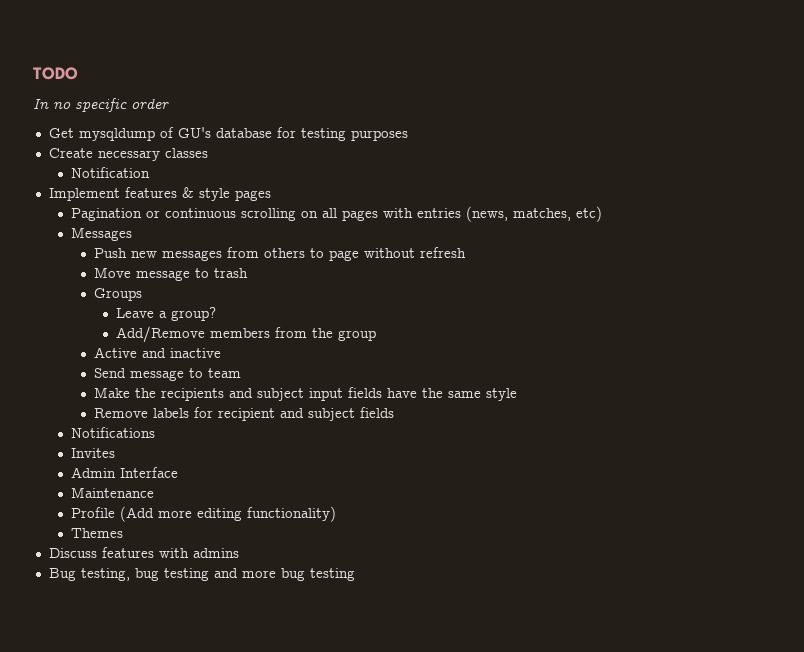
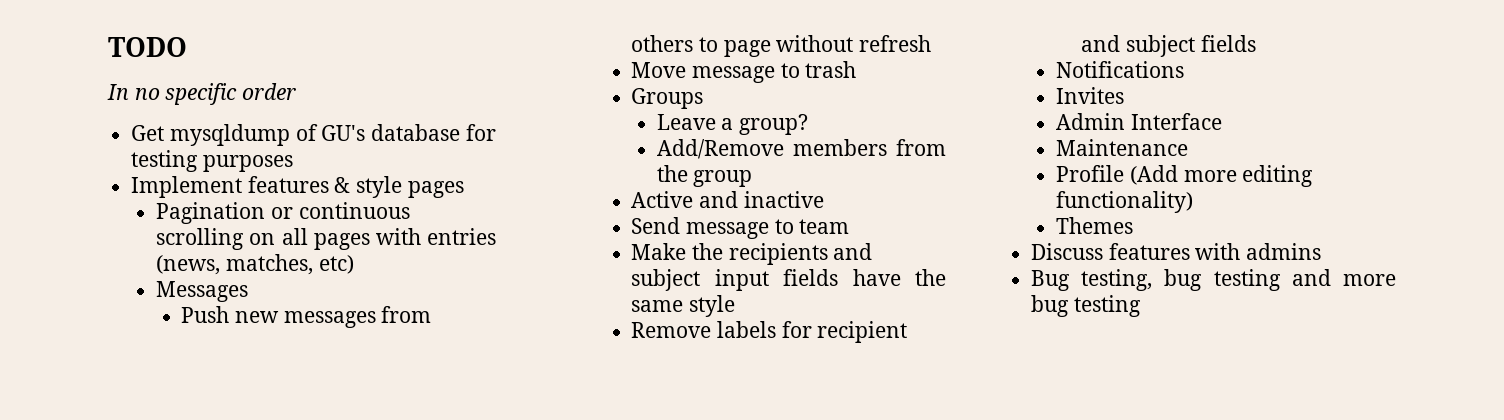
- Create necessary classes
- Notification

